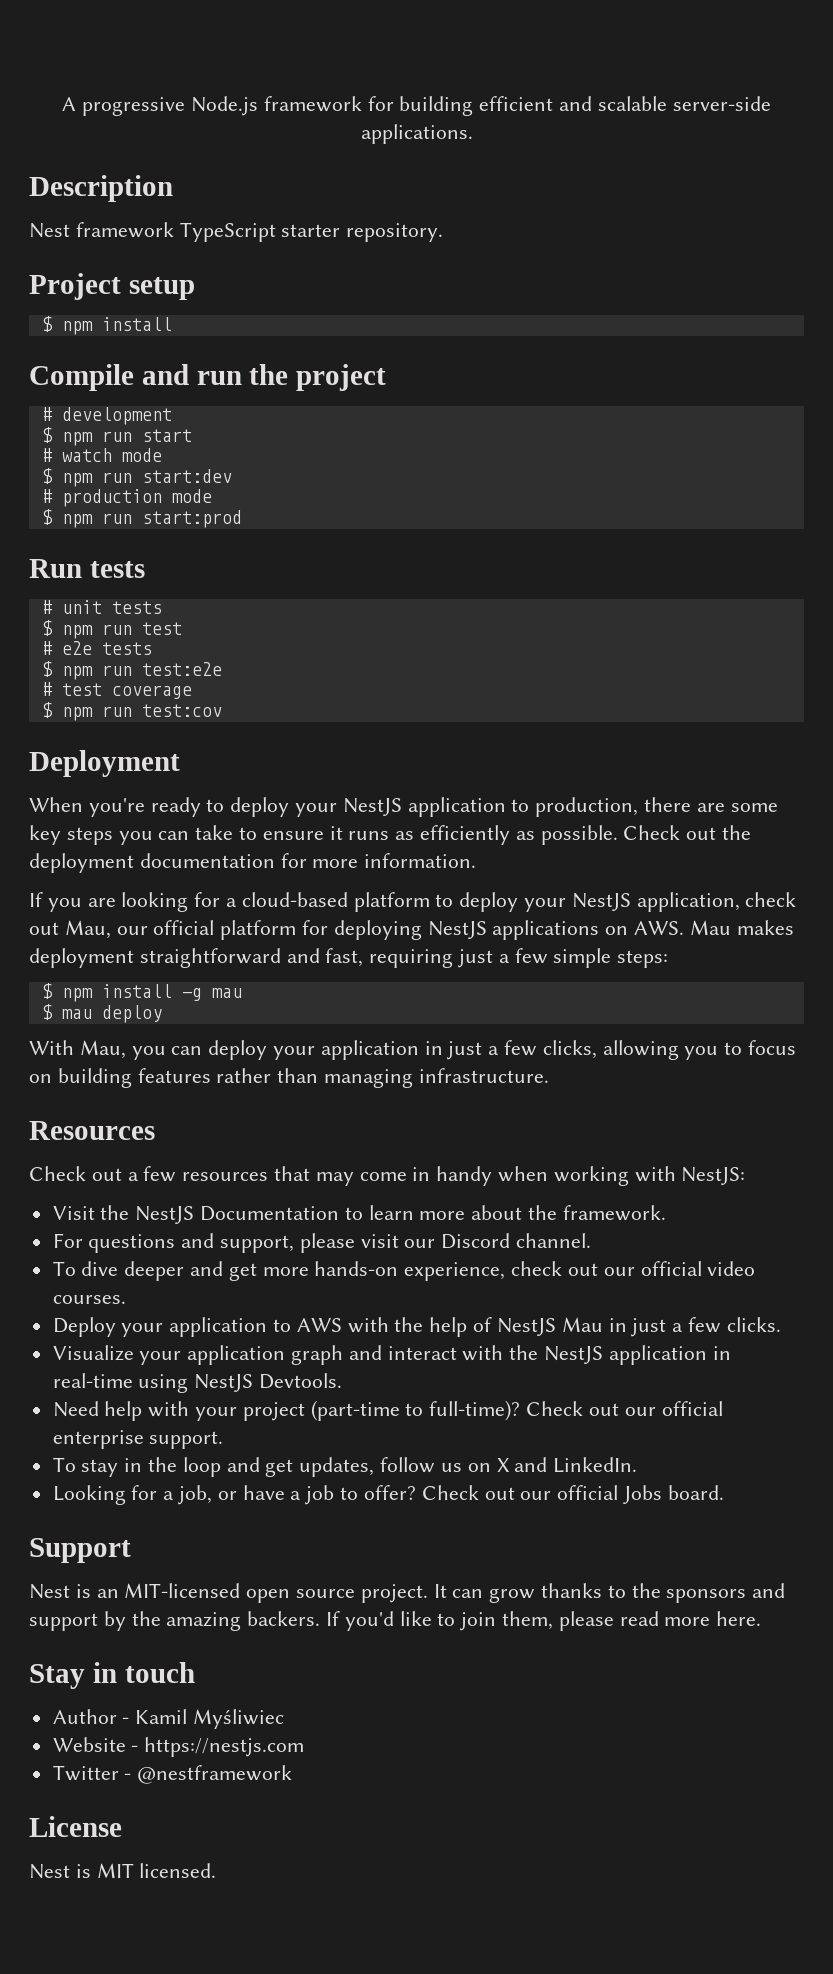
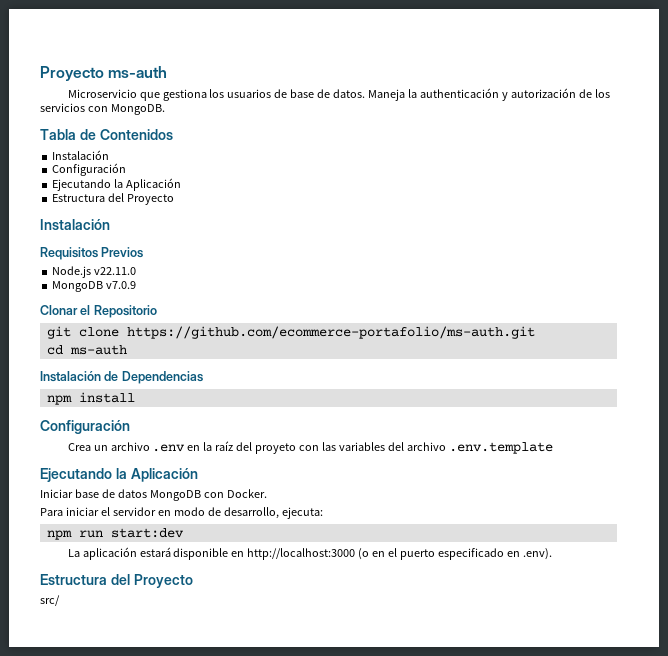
- A progressive Node.js framework for building efficient and scalable server-side applications.
- Description
- Nest framework TypeScript starter repository.
- Project setup
- $ npm install
- Compile and run the project
- # development
- $ npm run start
- # watch mode
- $ npm run start:dev
- # production mode
- $ npm run start:prod
- Run tests
- # unit tests
- $ npm run test
- # e2e tests
- $ npm run test:e2e
- # test coverage
- $ npm run test:cov
- Deployment
- When you're ready to deploy your NestJS application to production, there are some key steps you can take to ensure it runs as efficiently as possible. Check out the deployment documentation for more information.
- If you are looking for a cloud-based platform to deploy your NestJS application, check out Mau, our official platform for deploying NestJS applications on AWS. Mau makes deployment straightforward and fast, requiring just a few simple steps:
- $ npm install -g mau
- $ mau deploy
- With Mau, you can deploy your application in just a few clicks, allowing you to focus on building features rather than managing infrastructure.
- Resources
- Check out a few resources that may come in handy when working with NestJS:
- Visit the NestJS Documentation to learn more about the framework.
- For questions and support, please visit our Discord channel.
- To dive deeper and get more hands-on experience, check out our official video courses.
- Deploy your application to AWS with the help of NestJS Mau in just a few clicks.
- Visualize your application graph and interact with the NestJS application in real-time using NestJS Devtools.
- Need help with your project (part-time to full-time)? Check out our official enterprise support.
- To stay in the loop and get updates, follow us on X and LinkedIn.
- Looking for a job, or have a job to offer? Check out our official Jobs board.
- Support
- Nest is an MIT-licensed open source project. It can grow thanks to the sponsors and support by the amazing backers. If you'd like to join them, please read more here.
- Stay in touch
- Author - Kamil Myśliwiec
- Website - https://nestjs.com
- Twitter - @nestframework
- License
- Nest is MIT licensed.
+ Proyecto ms-auth
+ Microservicio que gestiona los usuarios de base de datos. Maneja la authenticación y autorización de los servicios con MongoDB.
+ Tabla de Contenidos
+ Instalación
+ Configuración
+ Ejecutando la Aplicación
+ Estructura del Proyecto
+ Instalación
+ Requisitos Previos
+ Node.js v22.11.0
+ MongoDB v7.0.9
+ Clonar el Repositorio
+ git clone https://github.com/ecommerce-portafolio/ms-auth.git
+ cd ms-auth
+ Instalación de Dependencias
+ npm install
+ Configuración
+ Crea un archivo .env en la raíz del proyeto con las variables del archivo .env.template
+ Ejecutando la Aplicación
+ Iniciar base de datos MongoDB con Docker.
+ Para iniciar el servidor en modo de desarrollo, ejecuta:
+ npm run start:dev
+ La aplicación estará disponible en http://localhost:3000 (o en el puerto especificado en .env).
+ Estructura del Proyecto
+ src/

